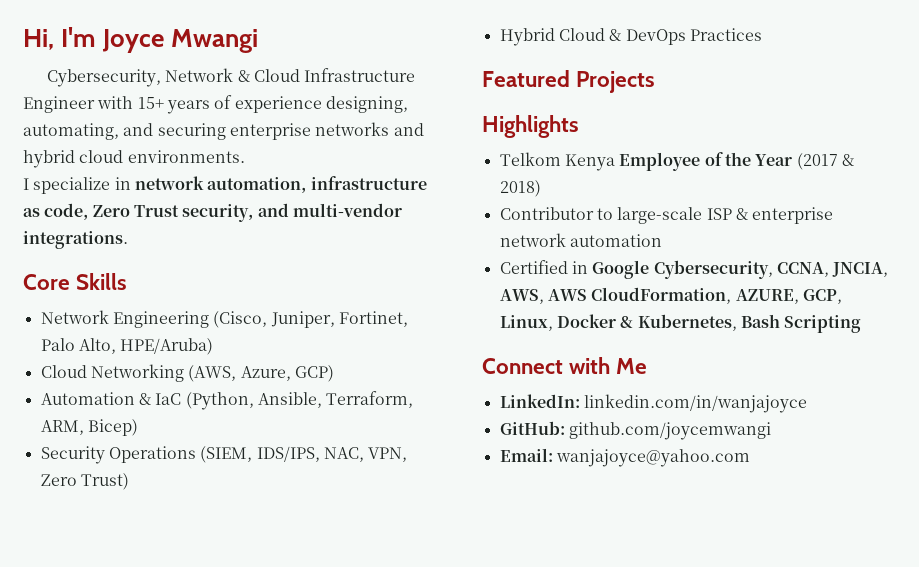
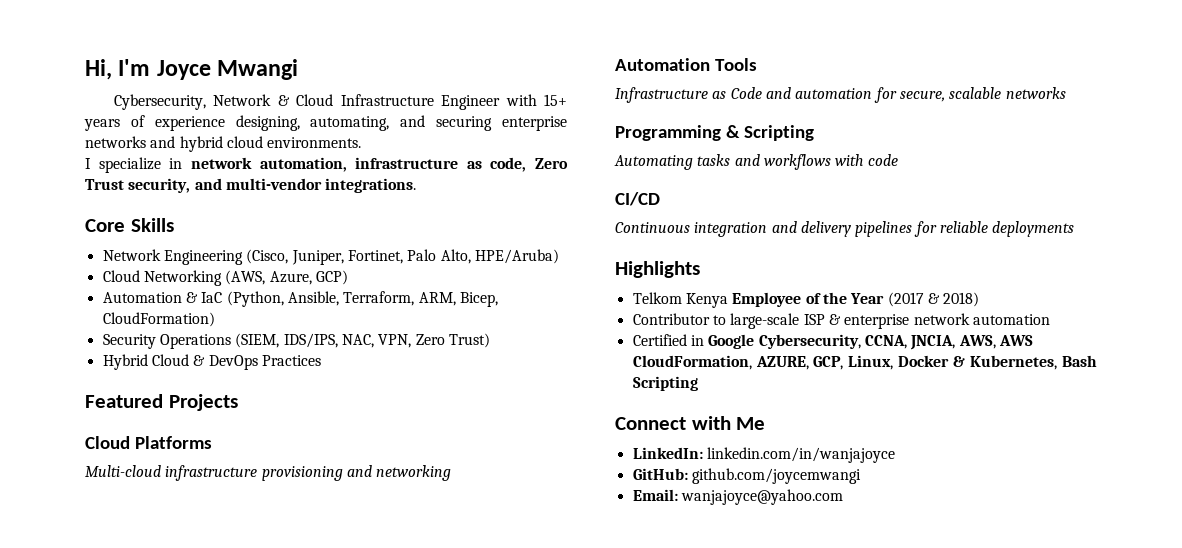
- Automation & IaC (Python, Ansible, Terraform, ARM, Bicep)
+ Automation & IaC (Python, Ansible, Terraform, ARM, Bicep, CloudFormation)
+ Cloud Platforms
+ Multi-cloud infrastructure provisioning and networking
+ Automation Tools
+ Infrastructure as Code and automation for secure, scalable networks
+ Programming & Scripting
+ Automating tasks and workflows with code
+ CI/CD
+ Continuous integration and delivery pipelines for reliable deployments

